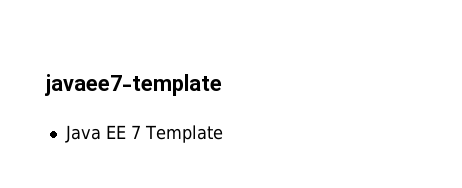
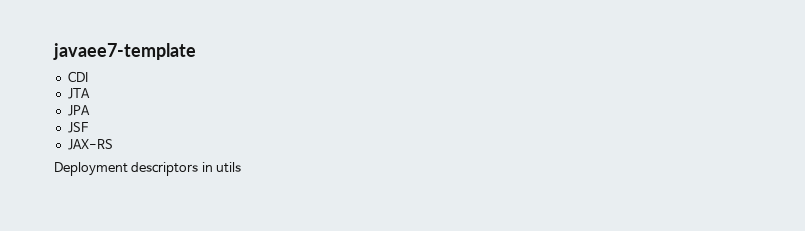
- Java EE 7 Template
+ CDI
+ JTA
+ JPA
+ JSF
+ JAX-RS
+ Deployment descriptors in utils

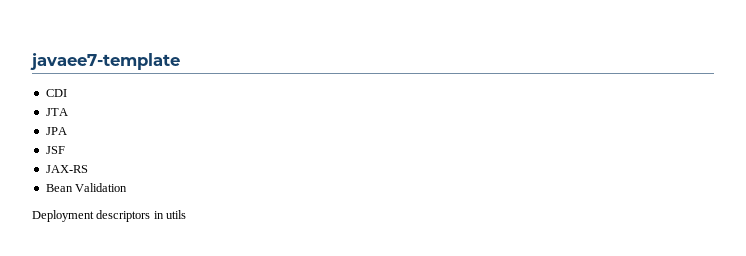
+ Bean Validation

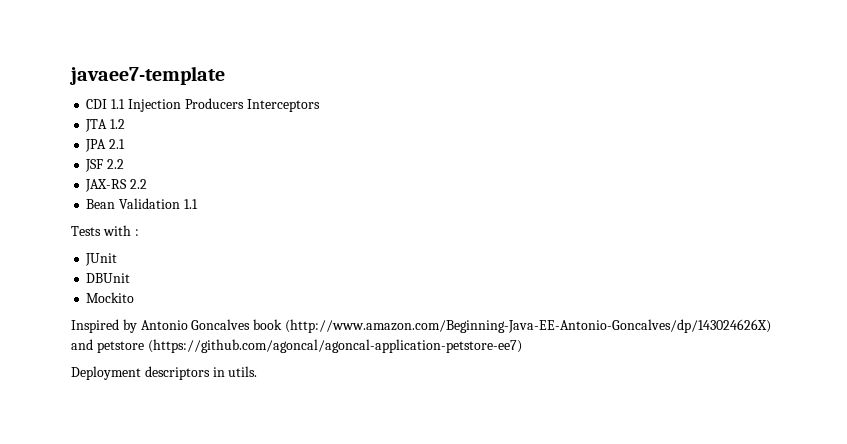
- CDI
+ CDI 1.1 Injection Producers Interceptors
- JTA
+ JTA 1.2
- JPA
+ JPA 2.1
- JSF
+ JSF 2.2
- JAX-RS
+ JAX-RS 2.2
- Bean Validation
+ Bean Validation 1.1
+ Tests with :
+ JUnit
+ DBUnit
+ Mockito
+ Inspired by Antonio Goncalves book (http://www.amazon.com/Beginning-Java-EE-Antonio-Goncalves/dp/143024626X) and petstore (https://github.com/agoncal/agoncal-application-petstore-ee7)
- Deployment descriptors in utils
+ Deployment descriptors in utils.

